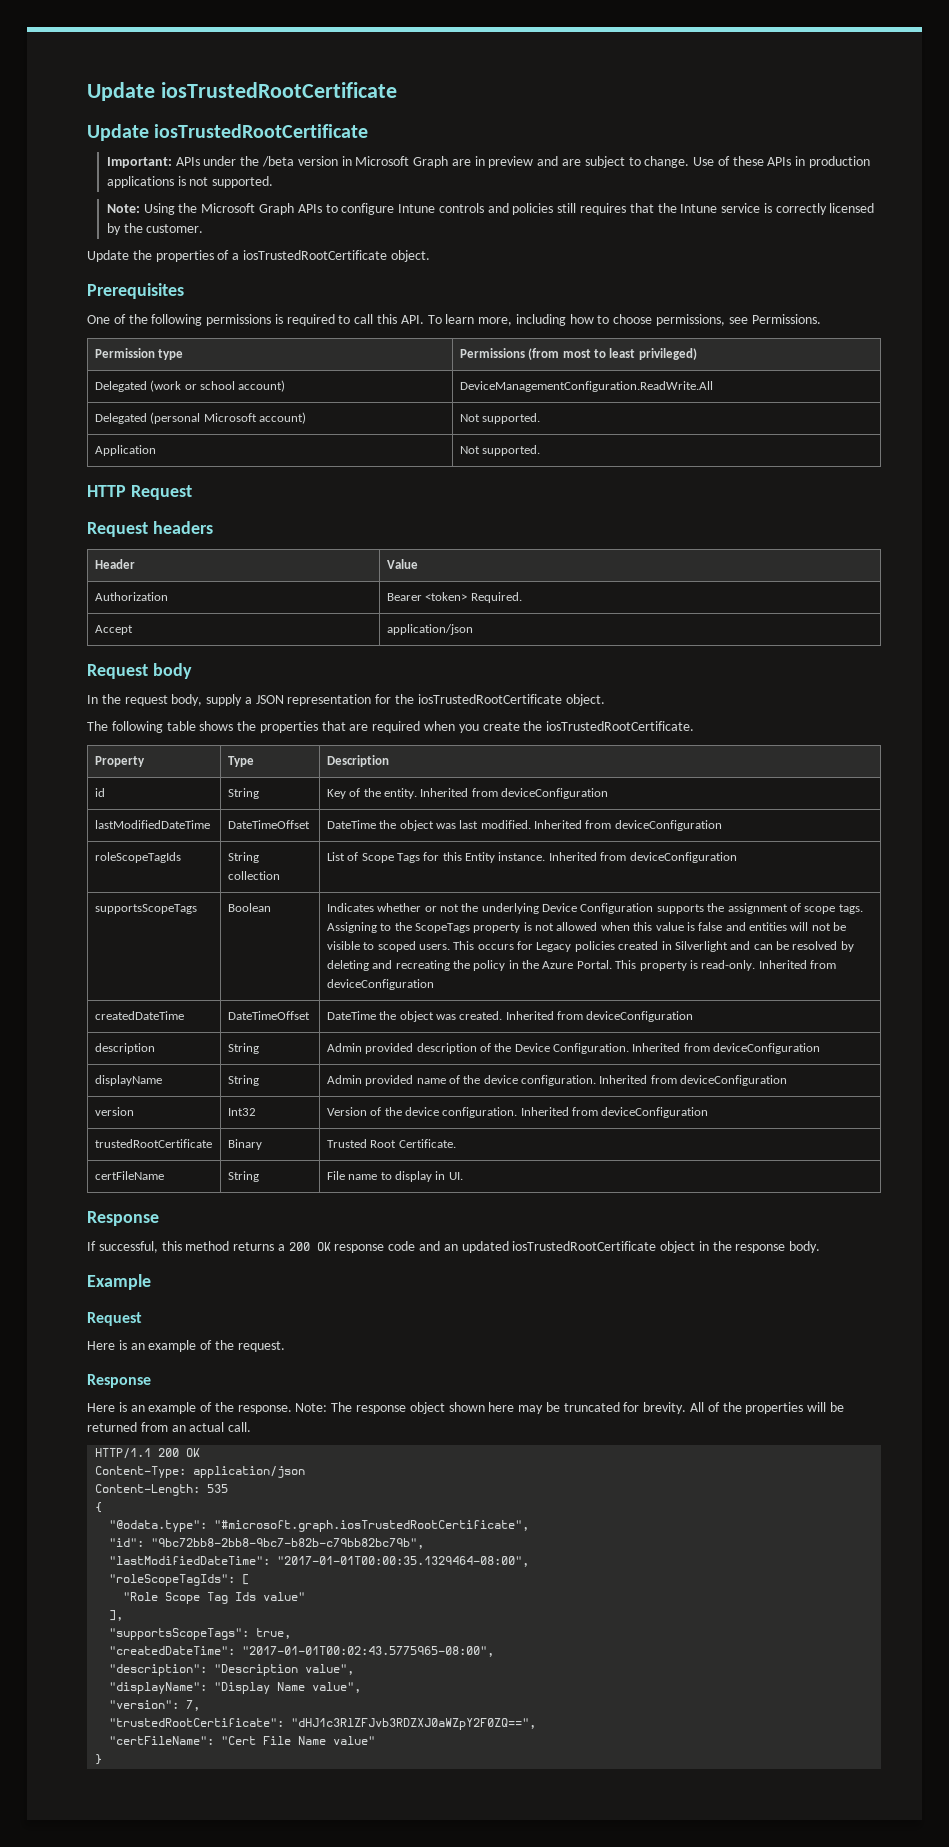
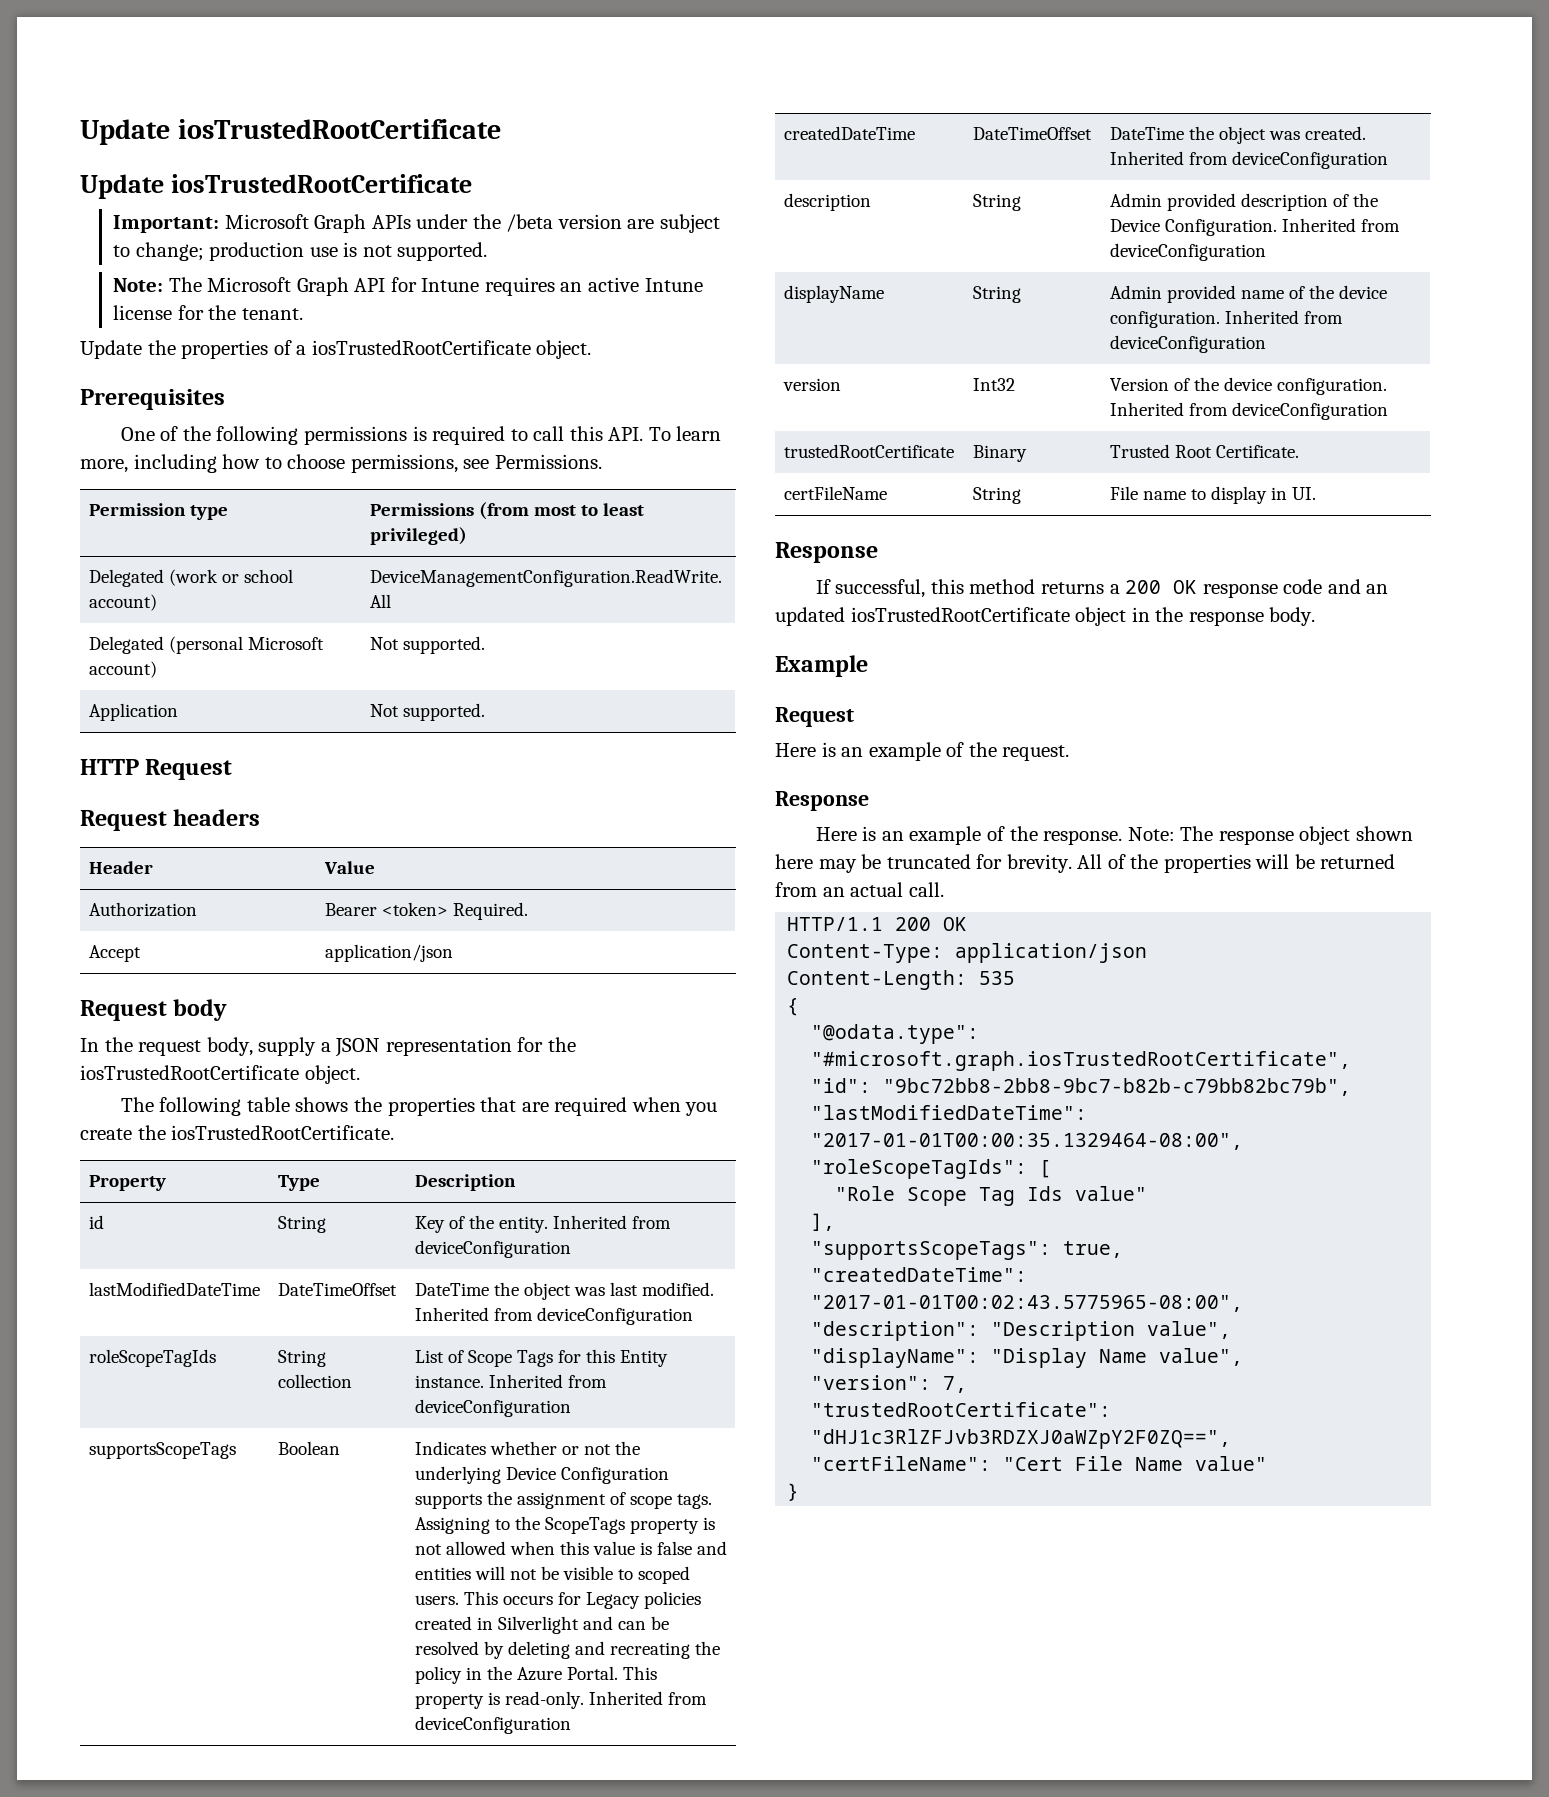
- Important: APIs under the /beta version in Microsoft Graph are in preview and are subject to change. Use of these APIs in production applications is not supported.
- Note: Using the Microsoft Graph APIs to configure Intune controls and policies still requires that the Intune service is correctly licensed by the customer.
+ Important: Microsoft Graph APIs under the /beta version are subject to change; production use is not supported.
+ Note: The Microsoft Graph API for Intune requires an active Intune license for the tenant.

